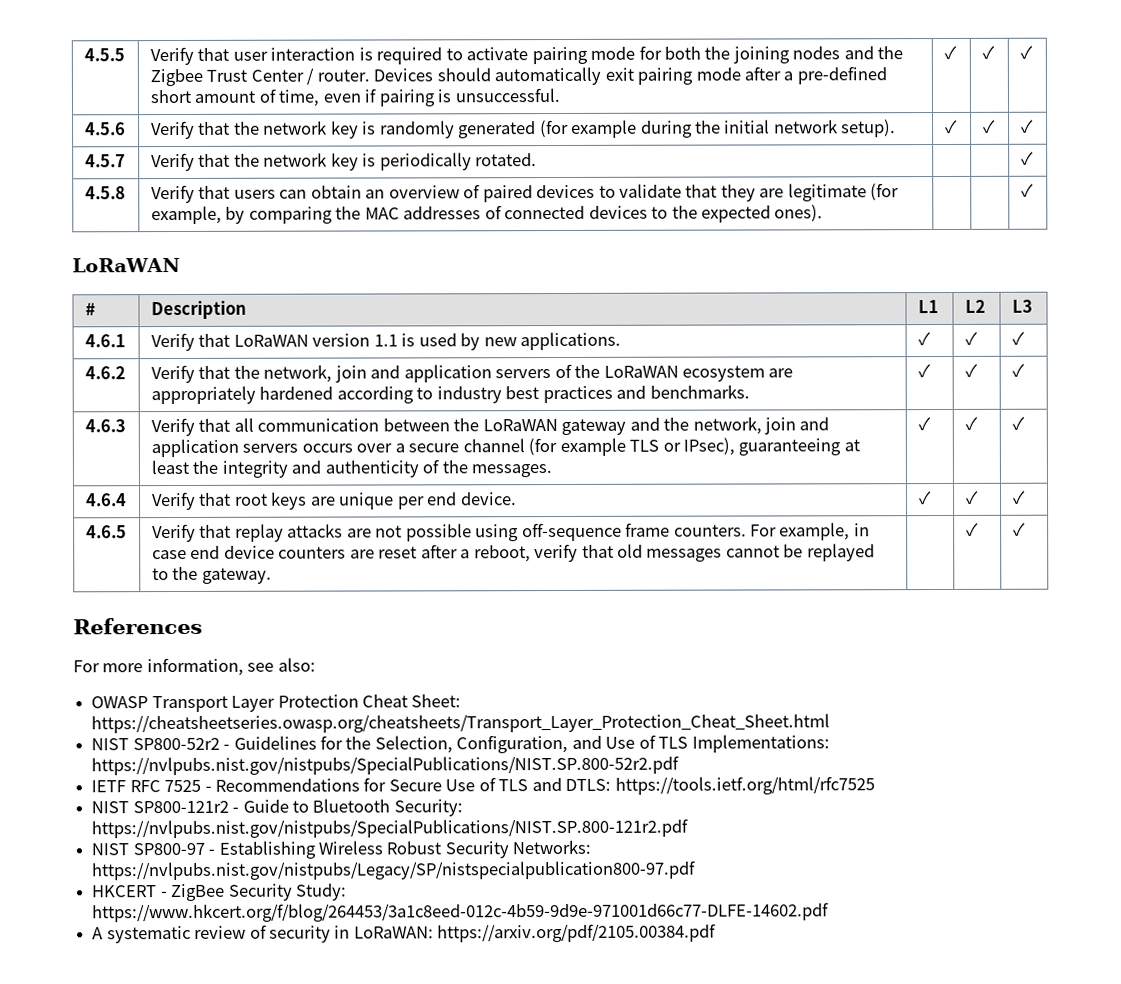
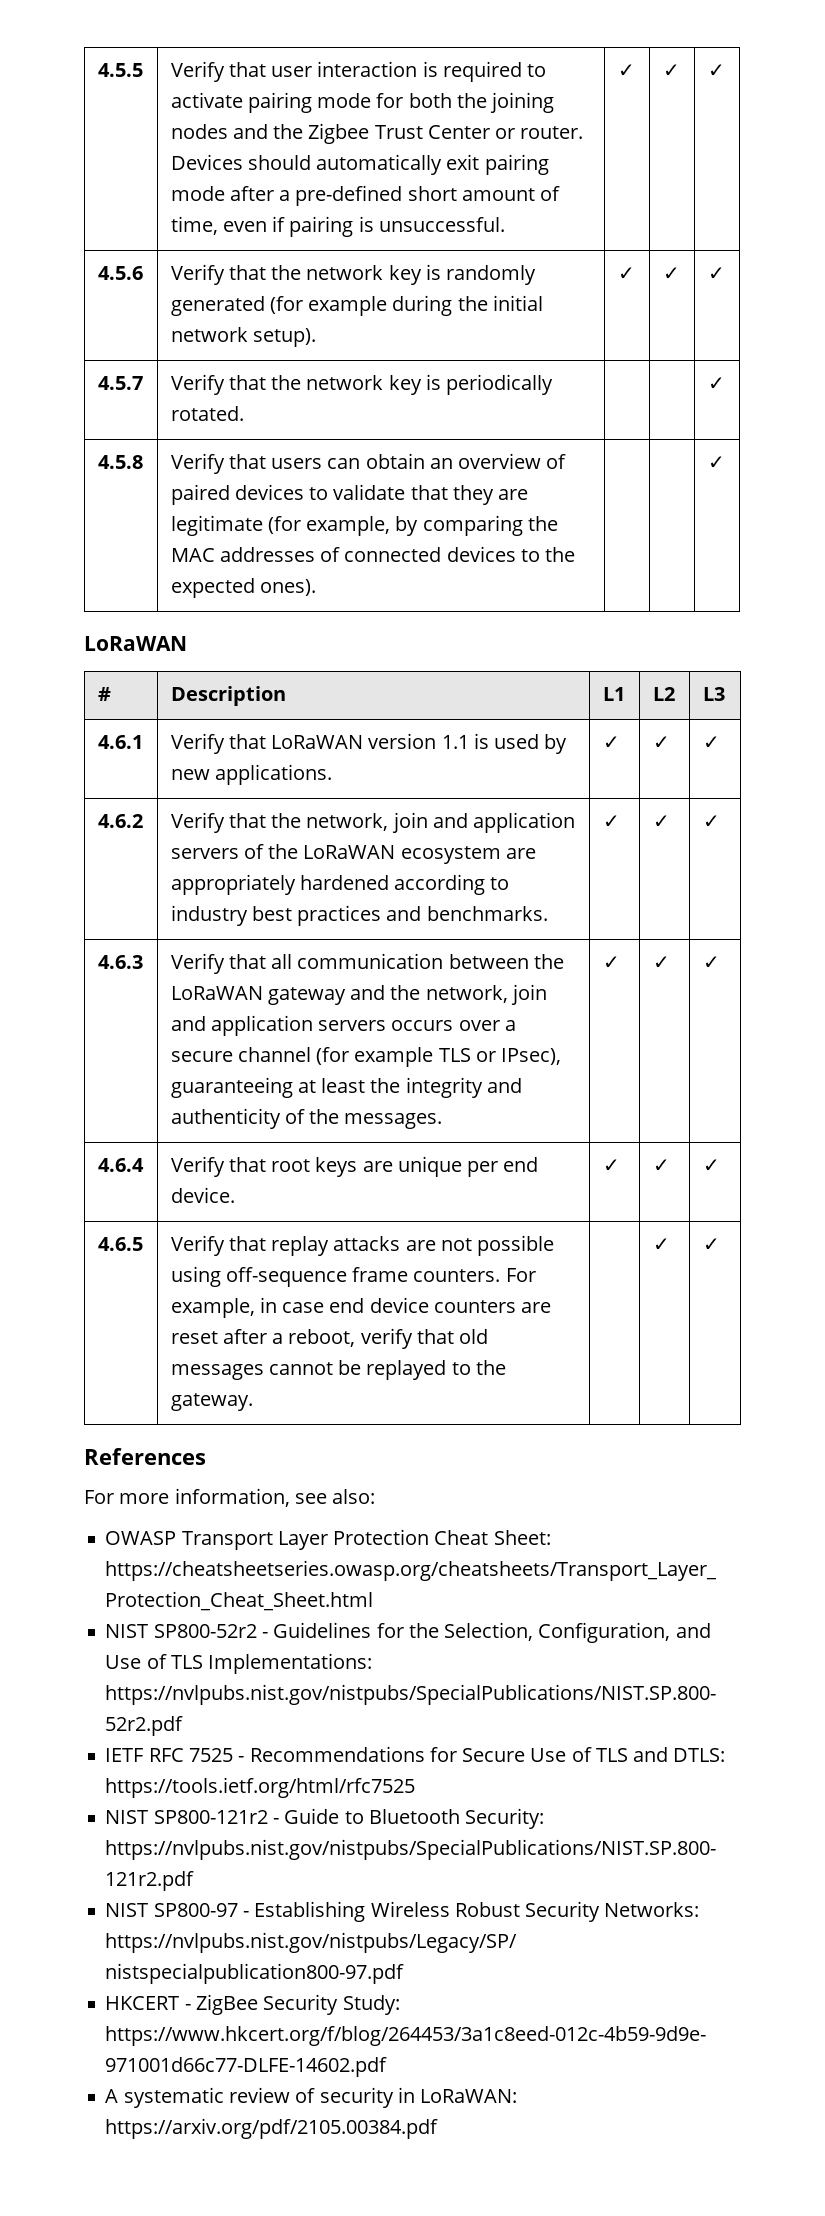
- Verify that user interaction is required to activate pairing mode for both the joining nodes and the Zigbee Trust Center / router.
+ Verify that user interaction is required to activate pairing mode for both the joining nodes and the Zigbee Trust Center or router.

